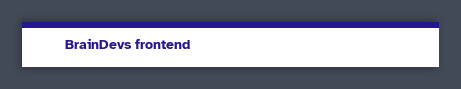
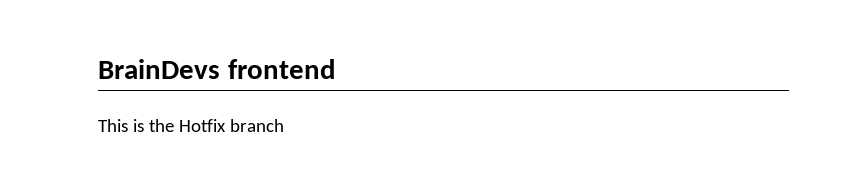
+ This is the Hotfix branch

